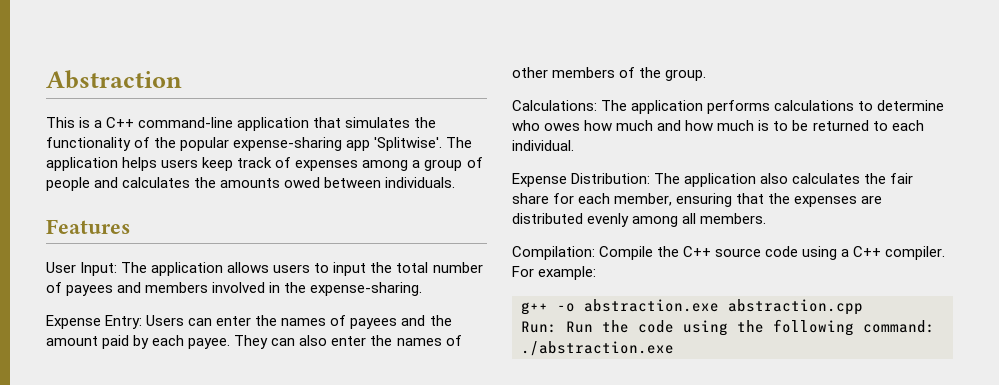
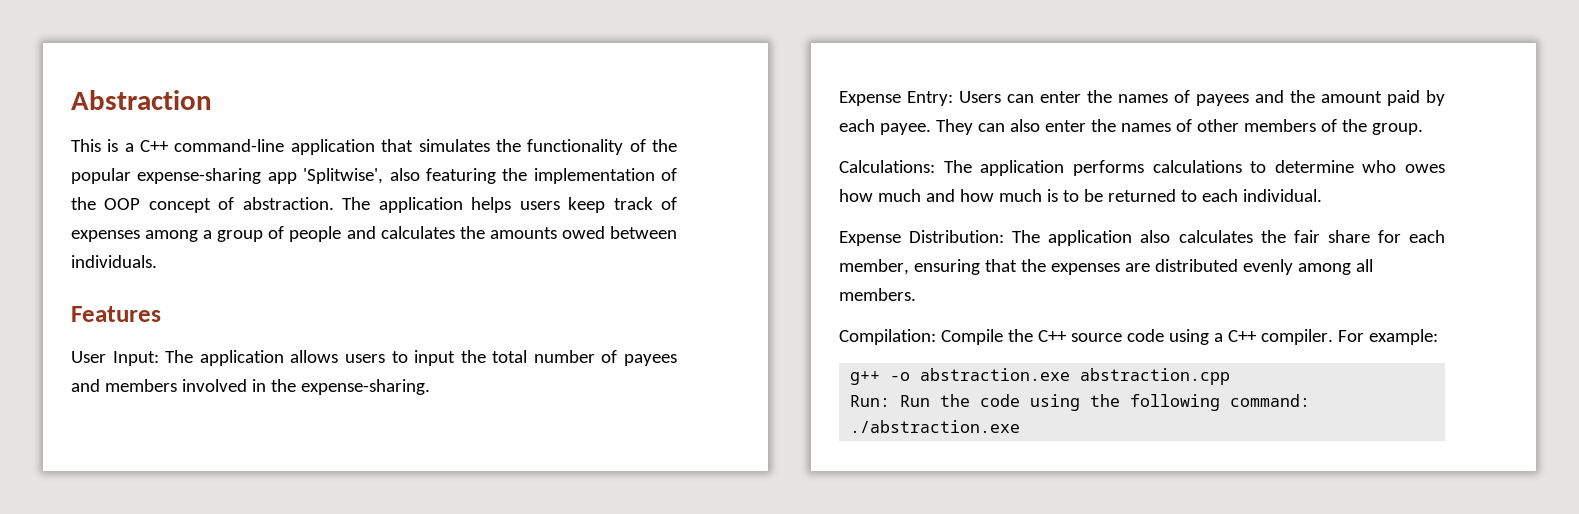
- This is a C++ command-line application that simulates the functionality of the popular expense-sharing app 'Splitwise'.
+ This is a C++ command-line application that simulates the functionality of the popular expense-sharing app 'Splitwise', also featuring the implementation of the OOP concept of abstraction.

